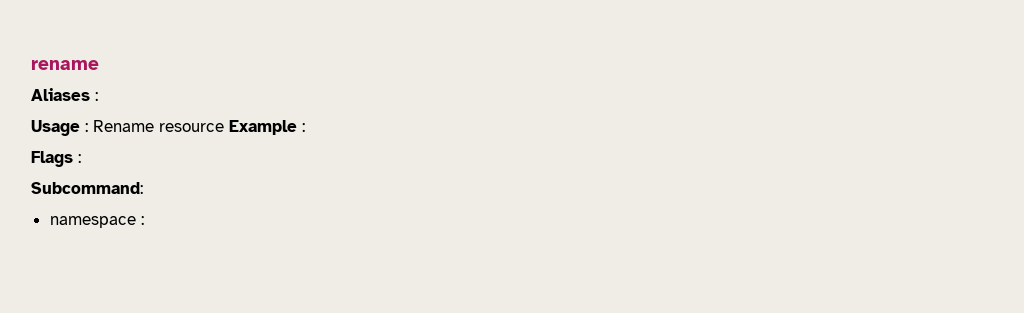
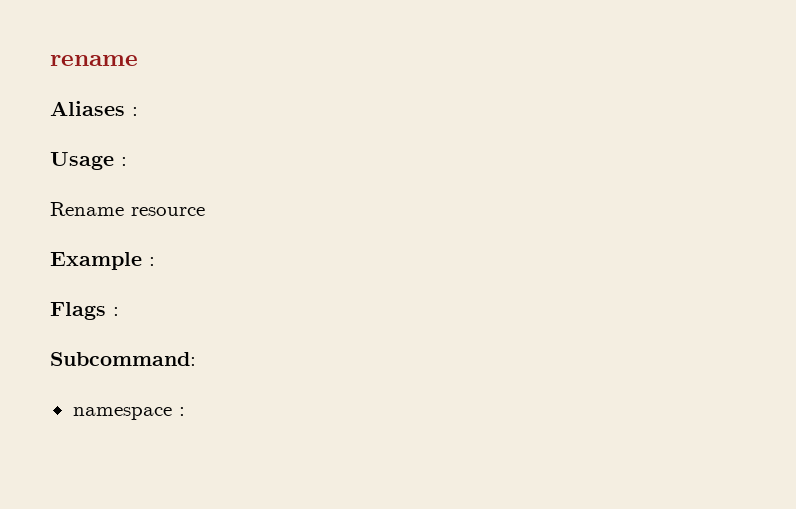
- Usage : Rename resource Example :
+ Usage :
+ Rename resource
+ Example :

